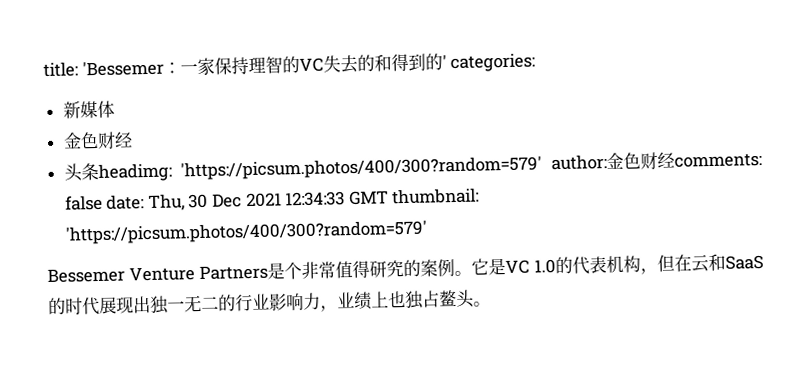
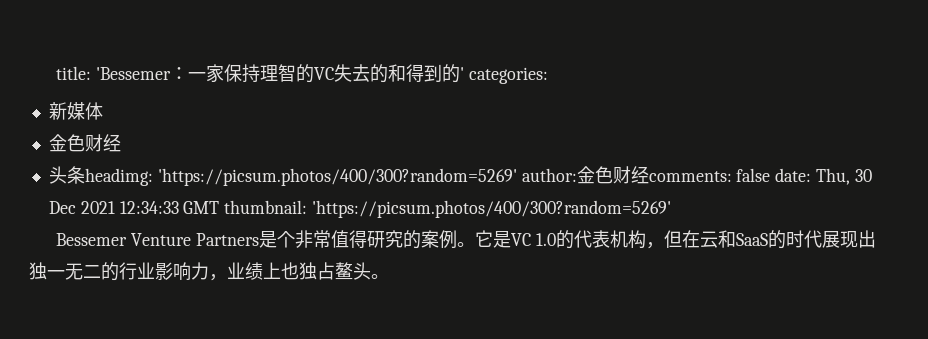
- 头条headimg: 'https://picsum.photos/400/300?random=579' author:金色财经comments: false date: Thu, 30 Dec 2021 12:34:33 GMT thumbnail: 'https://picsum.photos/400/300?random=579'
+ 头条headimg: 'https://picsum.photos/400/300?random=5269' author:金色财经comments: false date: Thu, 30 Dec 2021 12:34:33 GMT thumbnail: 'https://picsum.photos/400/300?random=5269'

